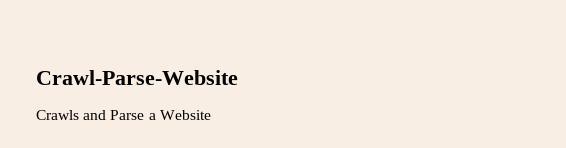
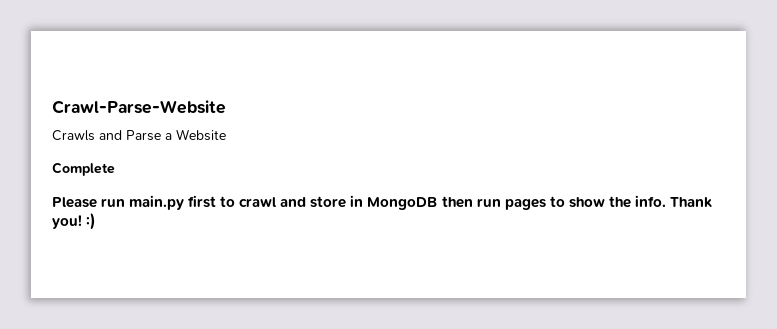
+ Complete
+ Please run main.py first to crawl and store in MongoDB then run pages to show the info. Thank you! :)

